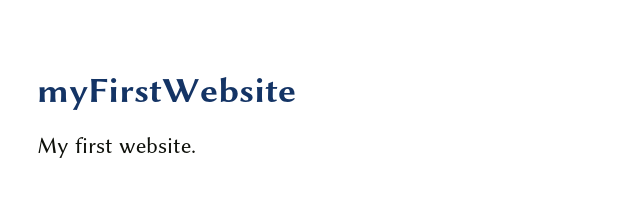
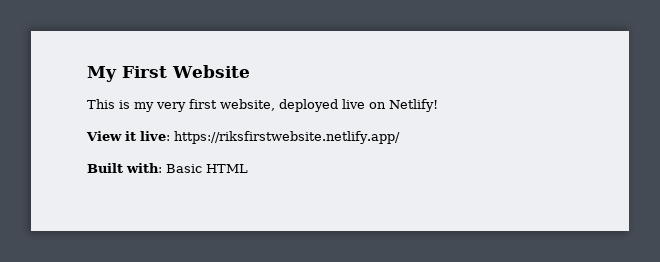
- myFirstWebsite
- My first website.
+ My First Website
+ This is my very first website, deployed live on Netlify!
+ View it live: https://riksfirstwebsite.netlify.app/
+ Built with: Basic HTML

